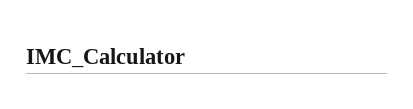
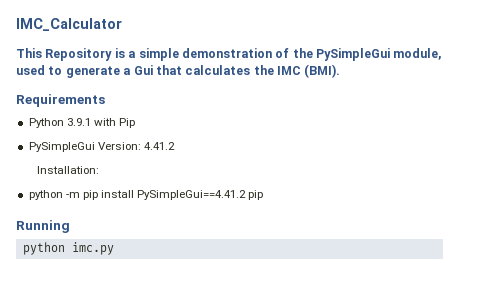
+ This Repository is a simple demonstration of the PySimpleGui module, used to generate a Gui that calculates the IMC (BMI).
+ Requirements
+ Python 3.9.1 with Pip
+ PySimpleGui Version: 4.41.2
+ Installation:
+ python -m pip install PySimpleGui==4.41.2 pip
+ Running
+ python imc.py

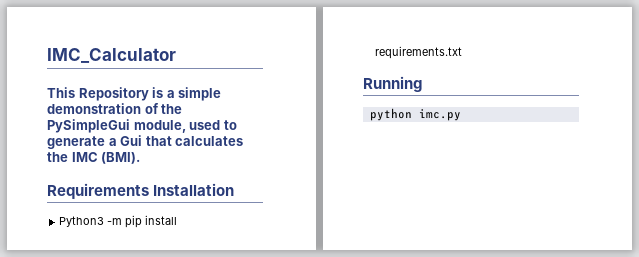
- Requirements
- Python 3.9.1 with Pip
- PySimpleGui Version: 4.41.2
- Installation:
- python -m pip install PySimpleGui==4.41.2 pip
+ Requirements Installation
+ Python3 -m pip install requirements.txt

